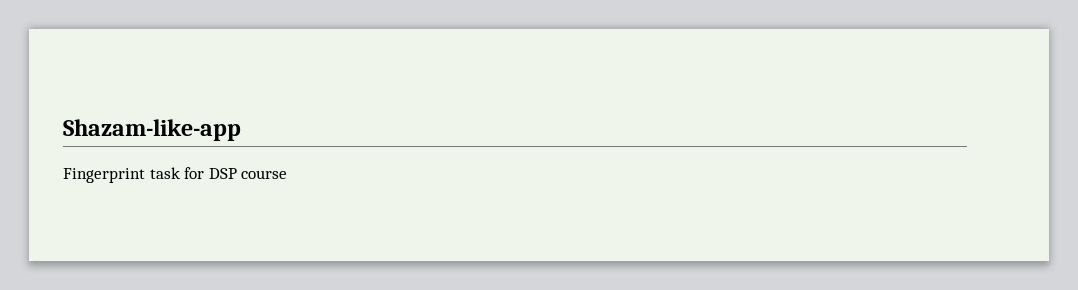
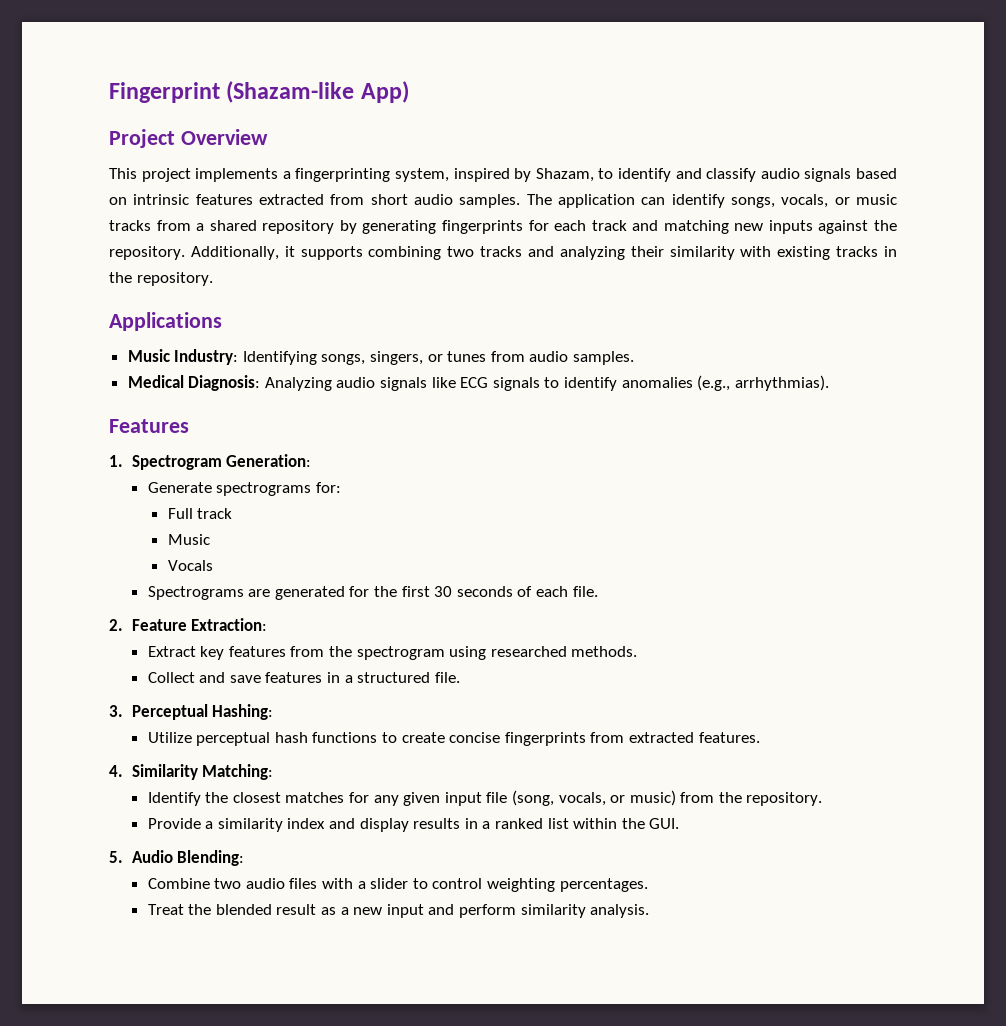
- Shazam-like-app
- Fingerprint task for DSP course
+ Fingerprint (Shazam-like App)
+ Project Overview
+ This project implements a fingerprinting system, inspired by Shazam, to identify and classify audio signals based on intrinsic features extracted from short audio samples. The application can identify songs, vocals, or music tracks from a shared repository by generating fingerprints for each track and matching new inputs against the repository. Additionally, it supports combining two tracks and analyzing their similarity with existing tracks in the repository.
+ Applications
+ Music Industry: Identifying songs, singers, or tunes from audio samples.
+ Medical Diagnosis: Analyzing audio signals like ECG signals to identify anomalies (e.g., arrhythmias).
+ Features
+ 1. Spectrogram Generation:
+ Generate spectrograms for:
+ Full track
+ Music
+ Vocals
+ Spectrograms are generated for the first 30 seconds of each file.
+ 2. Feature Extraction:
+ Extract key features from the spectrogram using researched methods.
+ Collect and save features in a structured file.
+ 3. Perceptual Hashing:
+ Utilize perceptual hash functions to create concise fingerprints from extracted features.
+ 4. Similarity Matching:
+ Identify the closest matches for any given input file (song, vocals, or music) from the repository.
+ Provide a similarity index and display results in a ranked list within the GUI.
+ 5. Audio Blending:
+ Combine two audio files with a slider to control weighting percentages.
+ Treat the blended result as a new input and perform similarity analysis.

